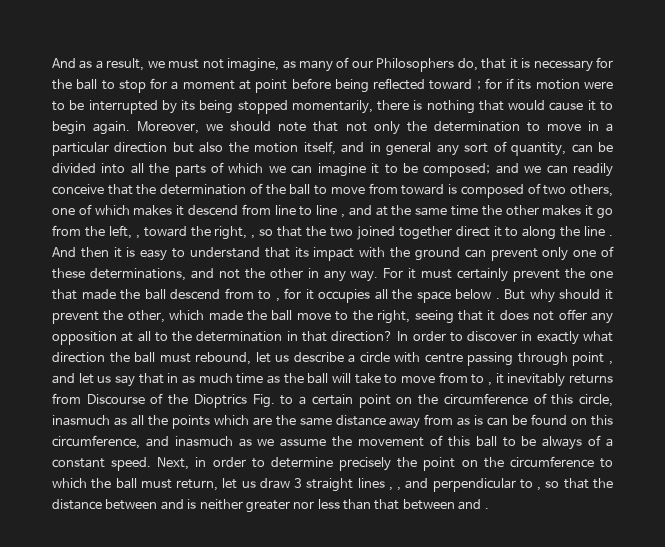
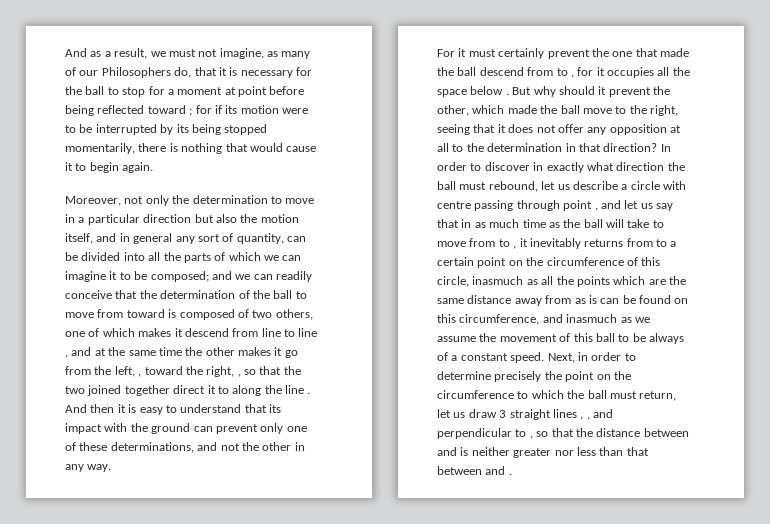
- for if its motion were to be interrupted by its being stopped momentarily, there is nothing that would cause it to begin again. Moreover, we should note that not only the determination to move in a particular direction but also the motion itself, and in general any sort of quantity, can be divided into all the parts of which we can imagine it to be composed;
+ for if its motion were to be interrupted by its being stopped momentarily, there is nothing that would cause it to begin again.
+ Moreover, not only the determination to move in a particular direction but also the motion itself, and in general any sort of quantity, can be divided into all the parts of which we can imagine it to be composed;
- And then it is easy to understand that its impact with the ground can prevent only one of these determinations, and not the other in any way. For it must certainly prevent the one that made the ball descend from to , for it occupies all the space below .
+ And then it is easy to understand that its impact with the ground can prevent only one of these determinations, and not the other in any way.
+ For it must certainly prevent the one that made the ball descend from to , for it occupies all the space below .
- In order to discover in exactly what direction the ball must rebound, let us describe a circle with centre passing through point , and let us say that in as much time as the ball will take to move from to , it inevitably returns from Discourse of the Dioptrics Fig. to a certain point on the circumference of this circle, inasmuch as all the points which are the same distance away from as is can be found on this circumference, and inasmuch as we assume the movement of this ball to be always of a constant speed.
+ In order to discover in exactly what direction the ball must rebound, let us describe a circle with centre passing through point , and let us say that in as much time as the ball will take to move from to , it inevitably returns from to a certain point on the circumference of this circle, inasmuch as all the points which are the same distance away from as is can be found on this circumference, and inasmuch as we assume the movement of this ball to be always of a constant speed.

